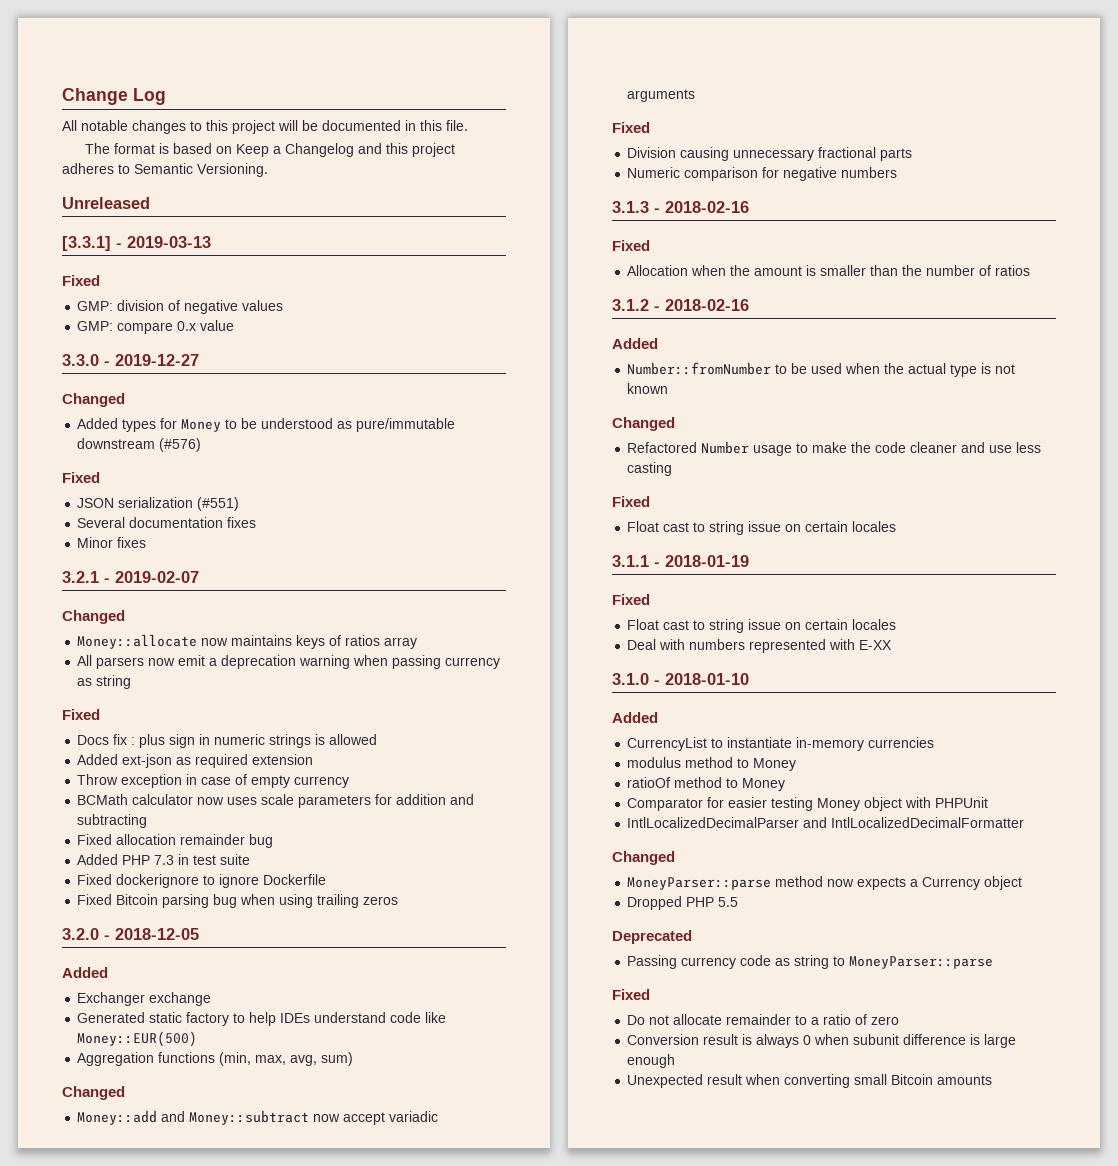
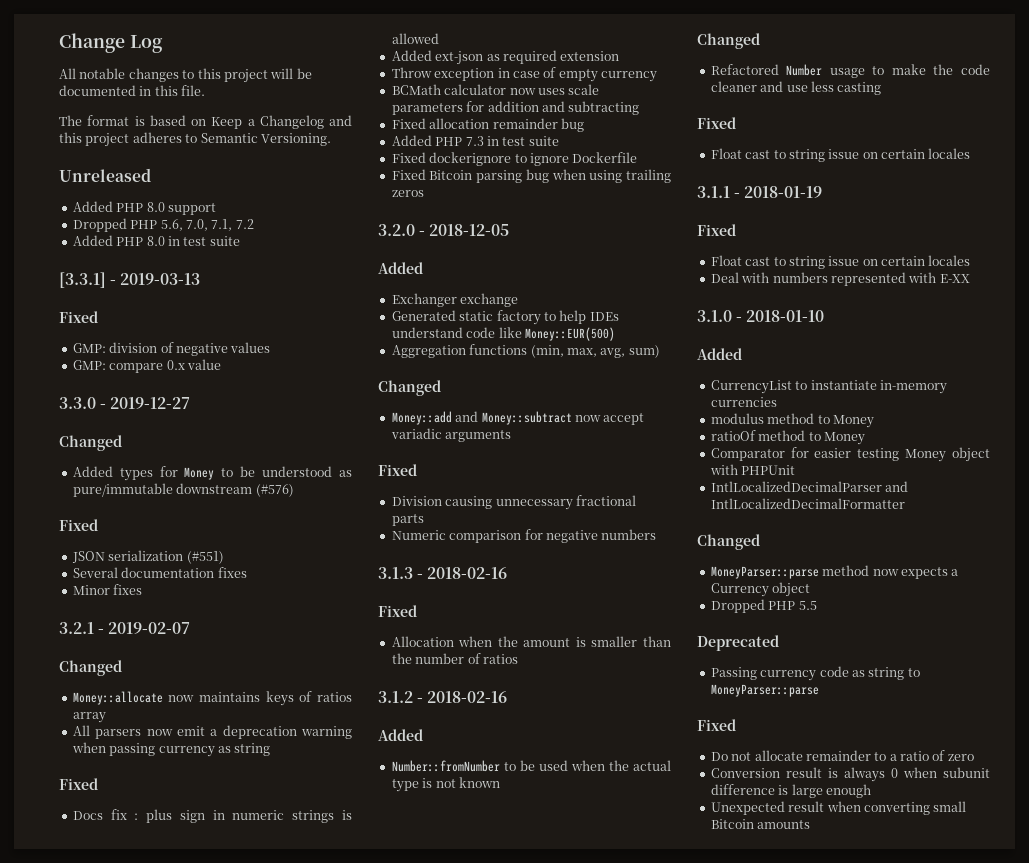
+ Added PHP 8.0 support
+ Dropped PHP 5.6, 7.0, 7.1, 7.2
+ Added PHP 8.0 in test suite

